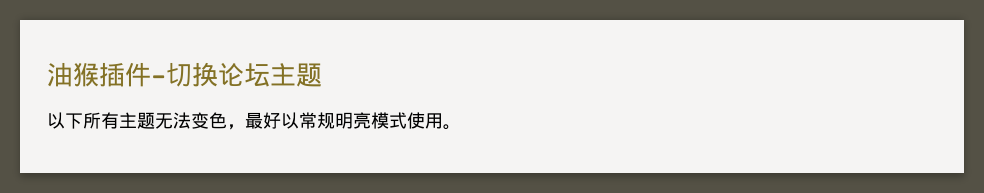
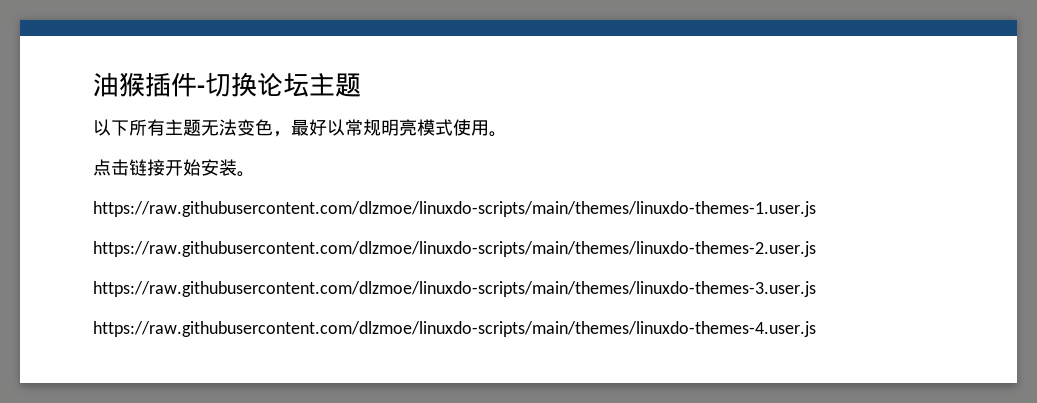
+ 点击链接开始安装。
+ https://raw.githubusercontent.com/dlzmoe/linuxdo-scripts/main/themes/linuxdo-themes-1.user.js
+ https://raw.githubusercontent.com/dlzmoe/linuxdo-scripts/main/themes/linuxdo-themes-2.user.js
+ https://raw.githubusercontent.com/dlzmoe/linuxdo-scripts/main/themes/linuxdo-themes-3.user.js
+ https://raw.githubusercontent.com/dlzmoe/linuxdo-scripts/main/themes/linuxdo-themes-4.user.js

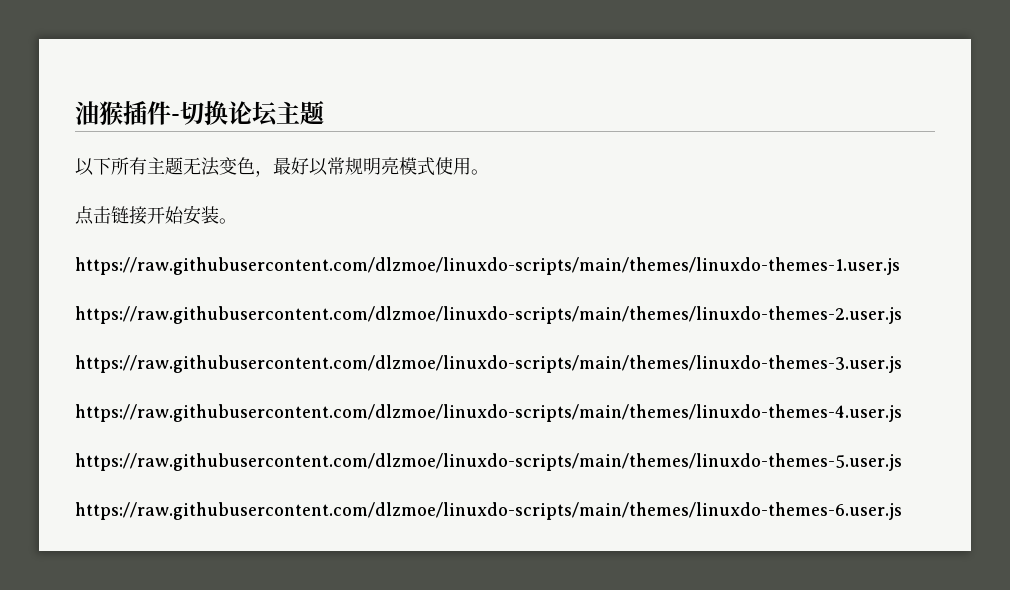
+ https://raw.githubusercontent.com/dlzmoe/linuxdo-scripts/main/themes/linuxdo-themes-5.user.js
+ https://raw.githubusercontent.com/dlzmoe/linuxdo-scripts/main/themes/linuxdo-themes-6.user.js

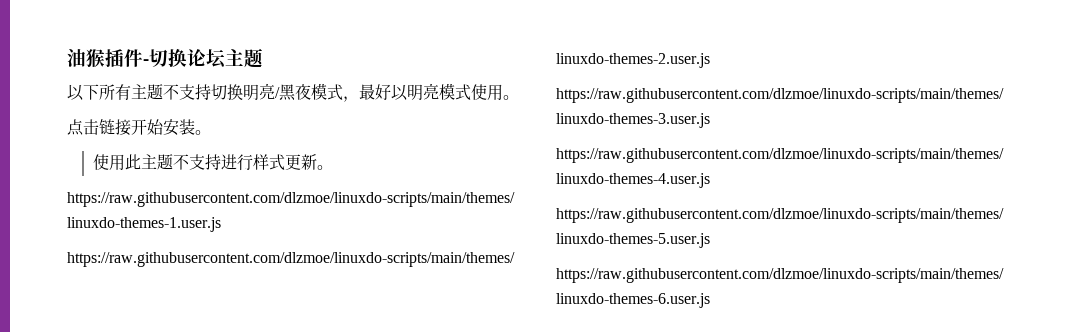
- 以下所有主题无法变色，最好以常规明亮模式使用。
+ 以下所有主题不支持切换明亮/黑夜模式，最好以明亮模式使用。
+ 使用此主题不支持进行样式更新。

